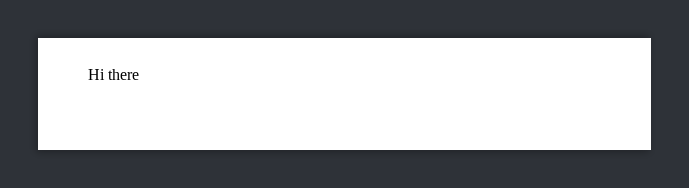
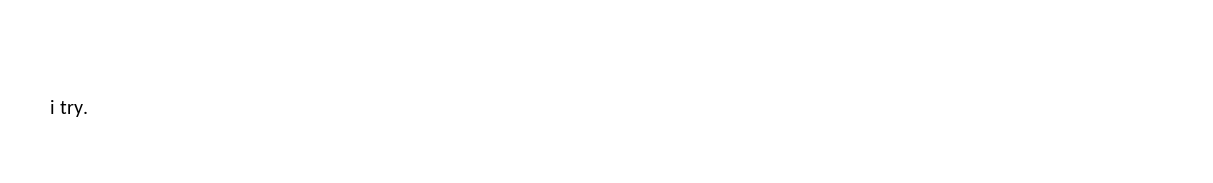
- Hi there
+ i try.

